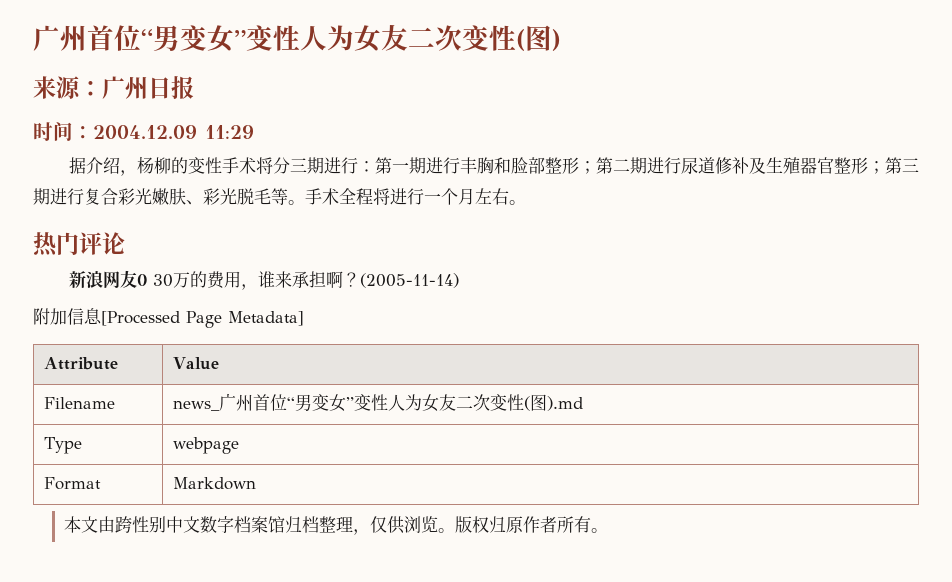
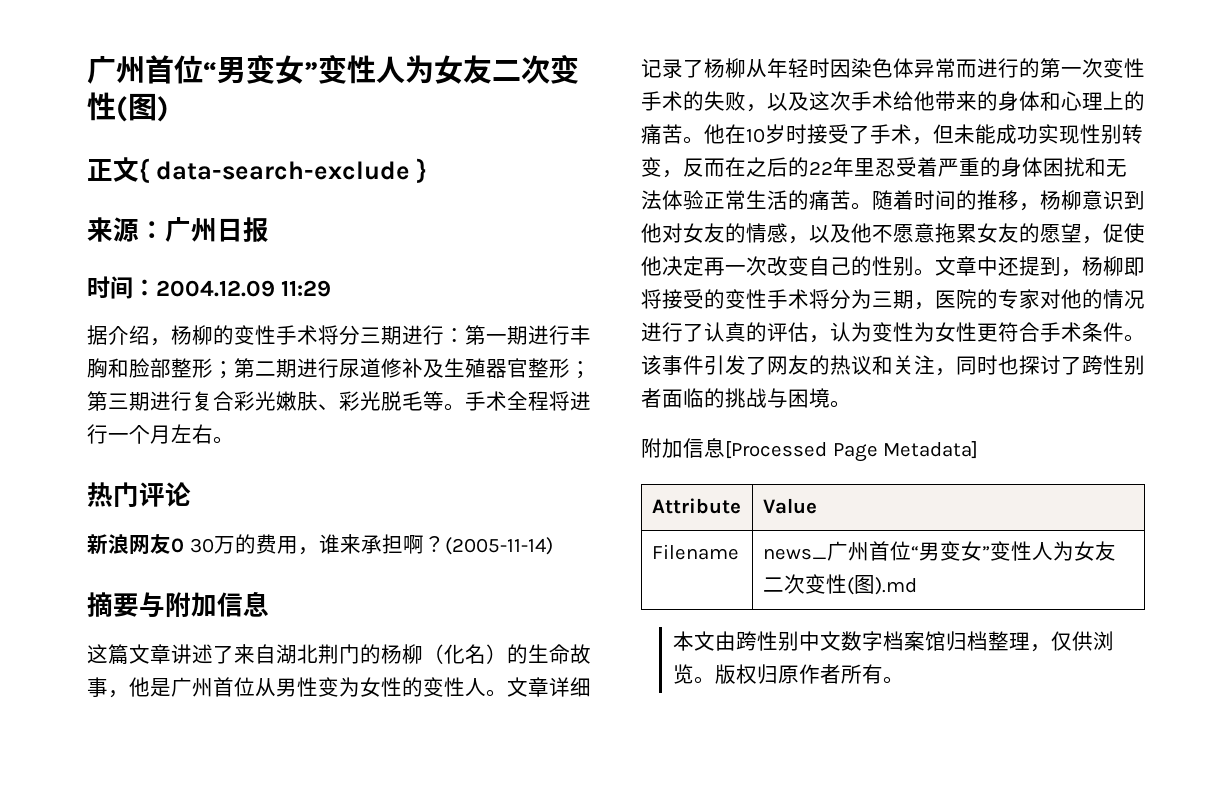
+ 正文{ data-search-exclude }
+ 摘要与附加信息
+ 这篇文章讲述了来自湖北荆门的杨柳（化名）的生命故事，他是广州首位从男性变为女性的变性人。文章详细记录了杨柳从年轻时因染色体异常而进行的第一次变性手术的失败，以及这次手术给他带来的身体和心理上的痛苦。他在10岁时接受了手术，但未能成功实现性别转变，反而在之后的22年里忍受着严重的身体困扰和无法体验正常生活的痛苦。随着时间的推移，杨柳意识到他对女友的情感，以及他不愿意拖累女友的愿望，促使他决定再一次改变自己的性别。文章中还提到，杨柳即将接受的变性手术将分为三期，医院的专家对他的情况进行了认真的评估，认为变性为女性更符合手术条件。该事件引发了网友的热议和关注，同时也探讨了跨性别者面临的挑战与困境。
- Type | webpage
- Format | Markdown

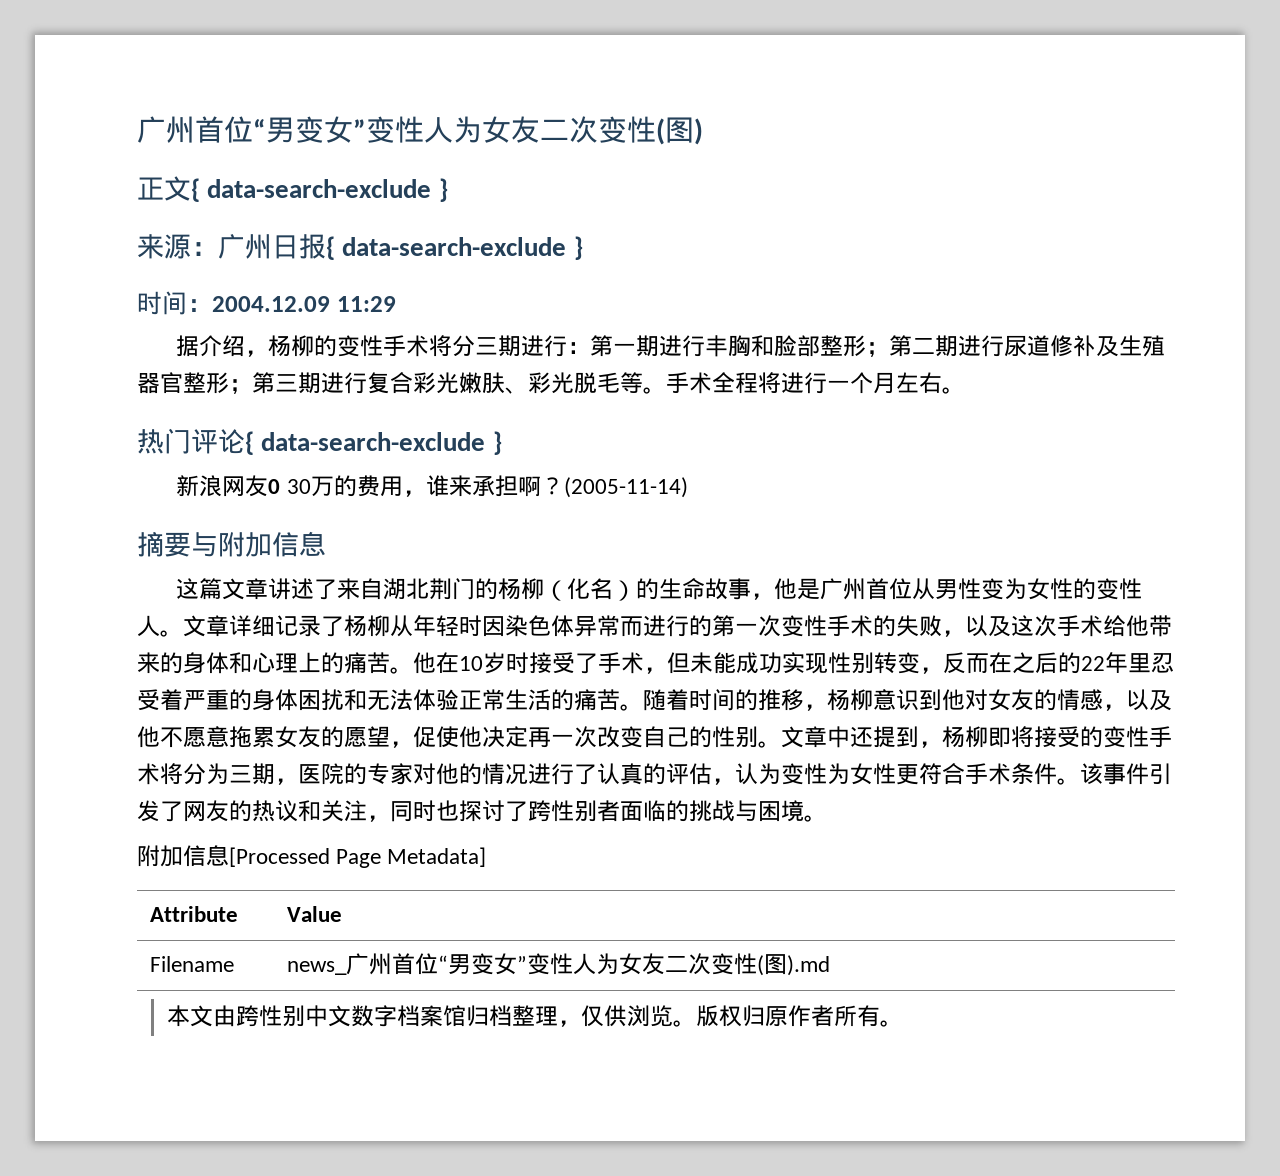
- 来源：广州日报
+ 来源：广州日报{ data-search-exclude }
- 热门评论
+ 热门评论{ data-search-exclude }

